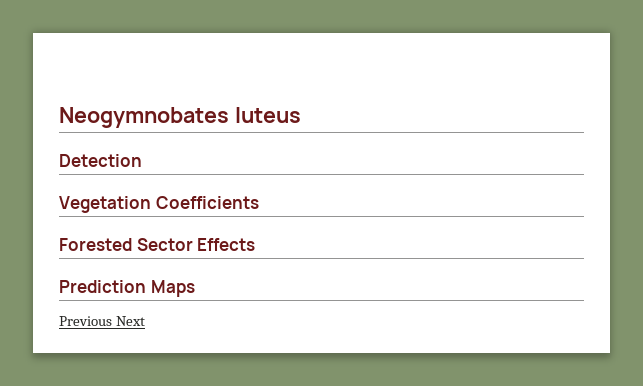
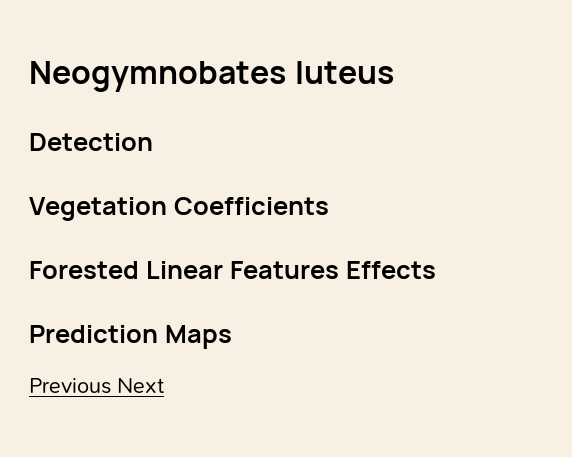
- Forested Sector Effects
+ Forested Linear Features Effects

